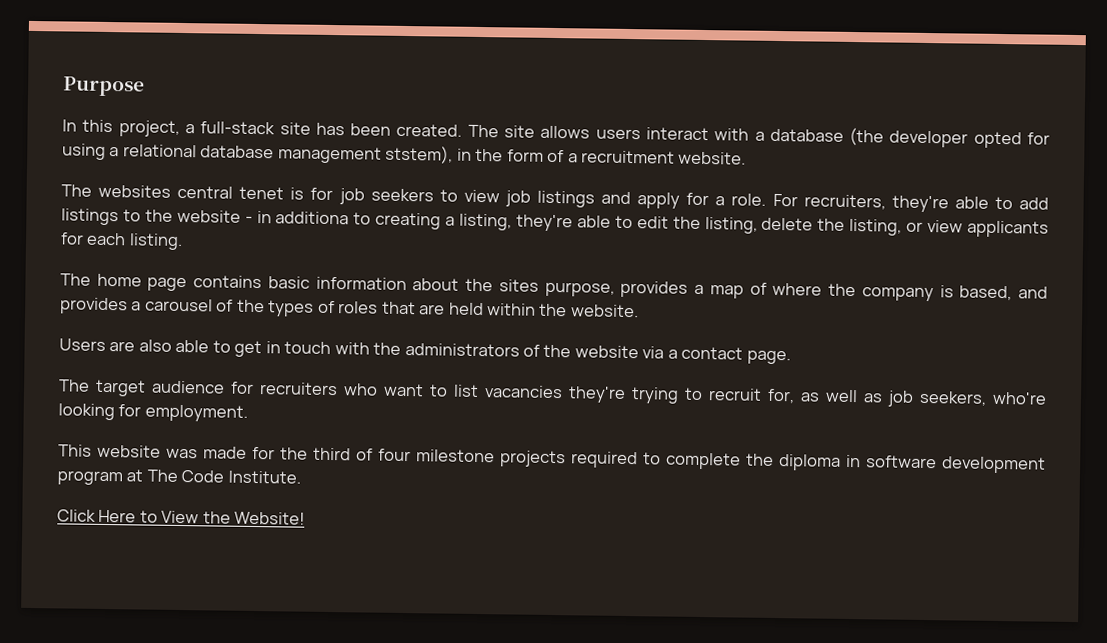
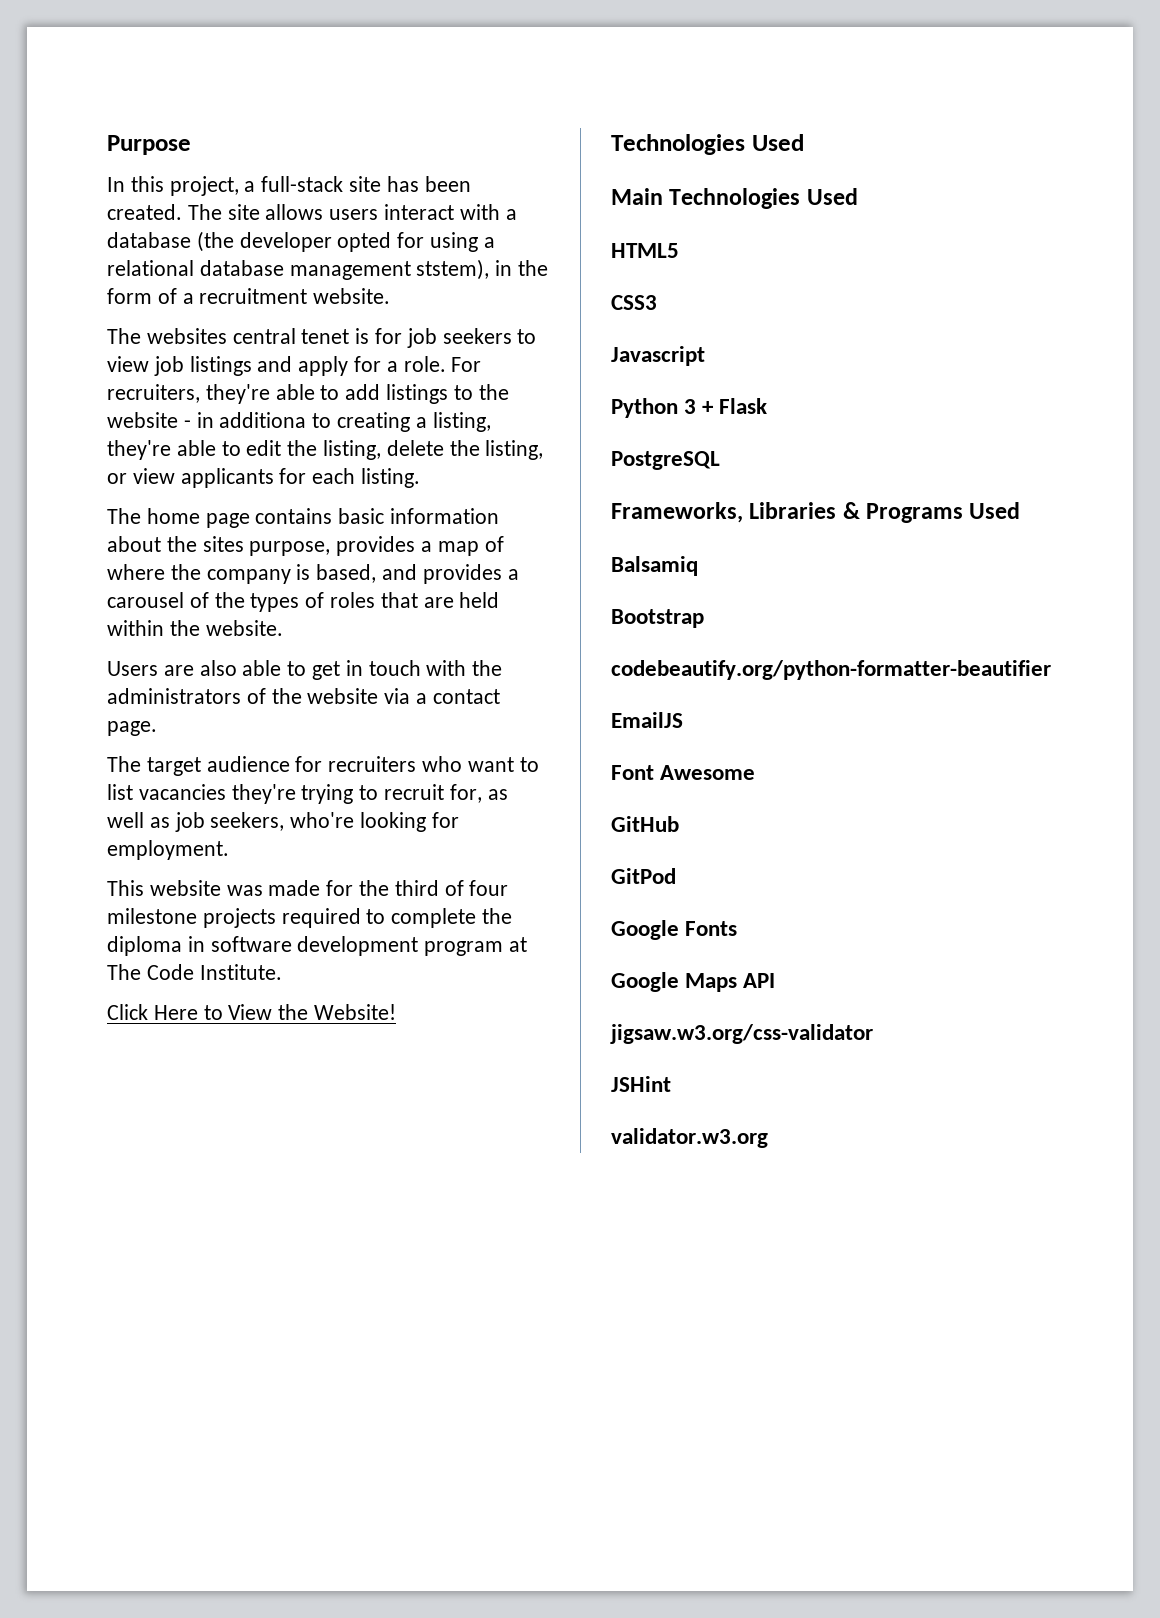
  Click Here to View the Website!
+ Technologies Used
+ Main Technologies Used
+ HTML5
+ CSS3
+ Javascript
+ Python 3 + Flask
+ PostgreSQL
+ Frameworks, Libraries & Programs Used
+ Balsamiq
+ Bootstrap
+ codebeautify.org/python-formatter-beautifier
+ EmailJS
+ Font Awesome
+ GitHub
+ GitPod
+ Google Fonts
+ Google Maps API
+ jigsaw.w3.org/css-validator
+ JSHint
+ validator.w3.org

